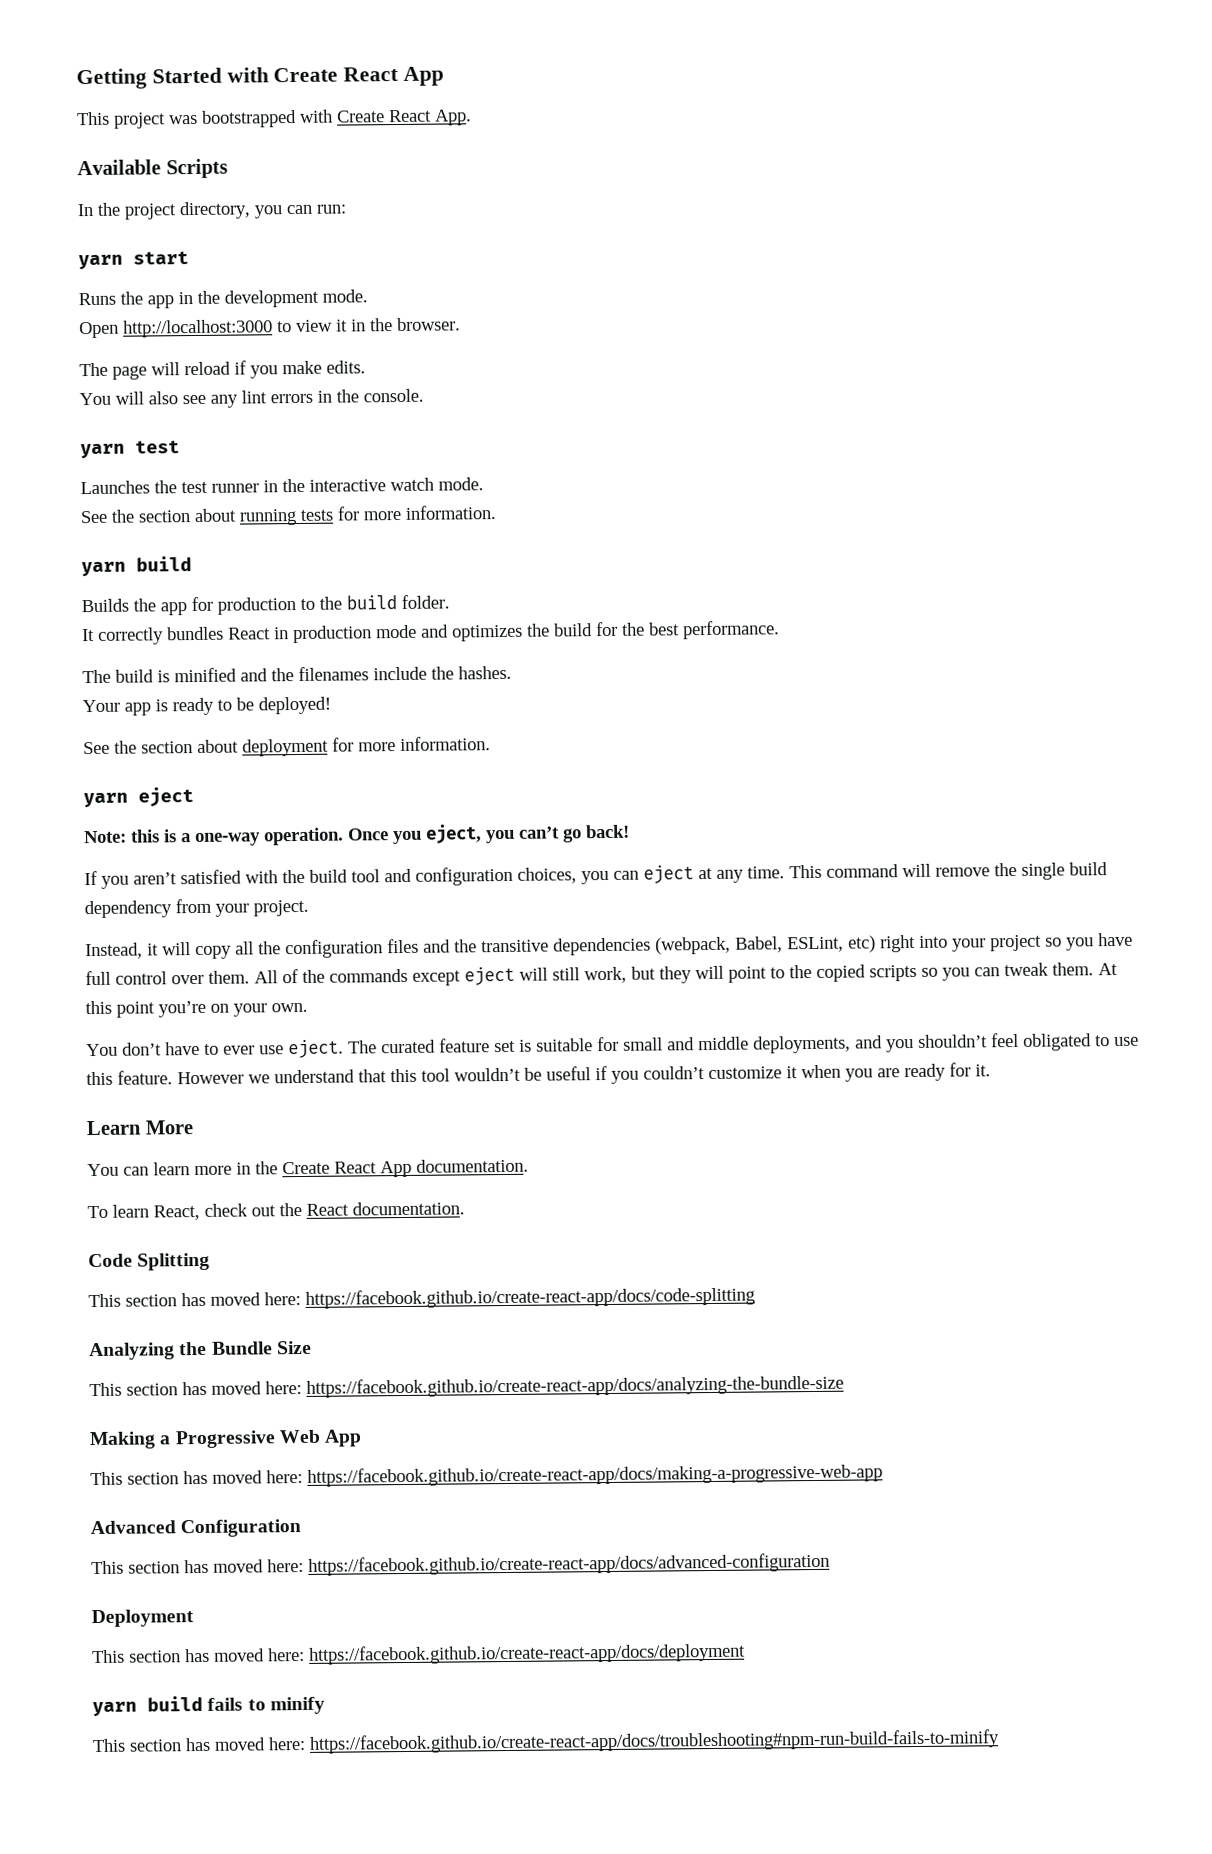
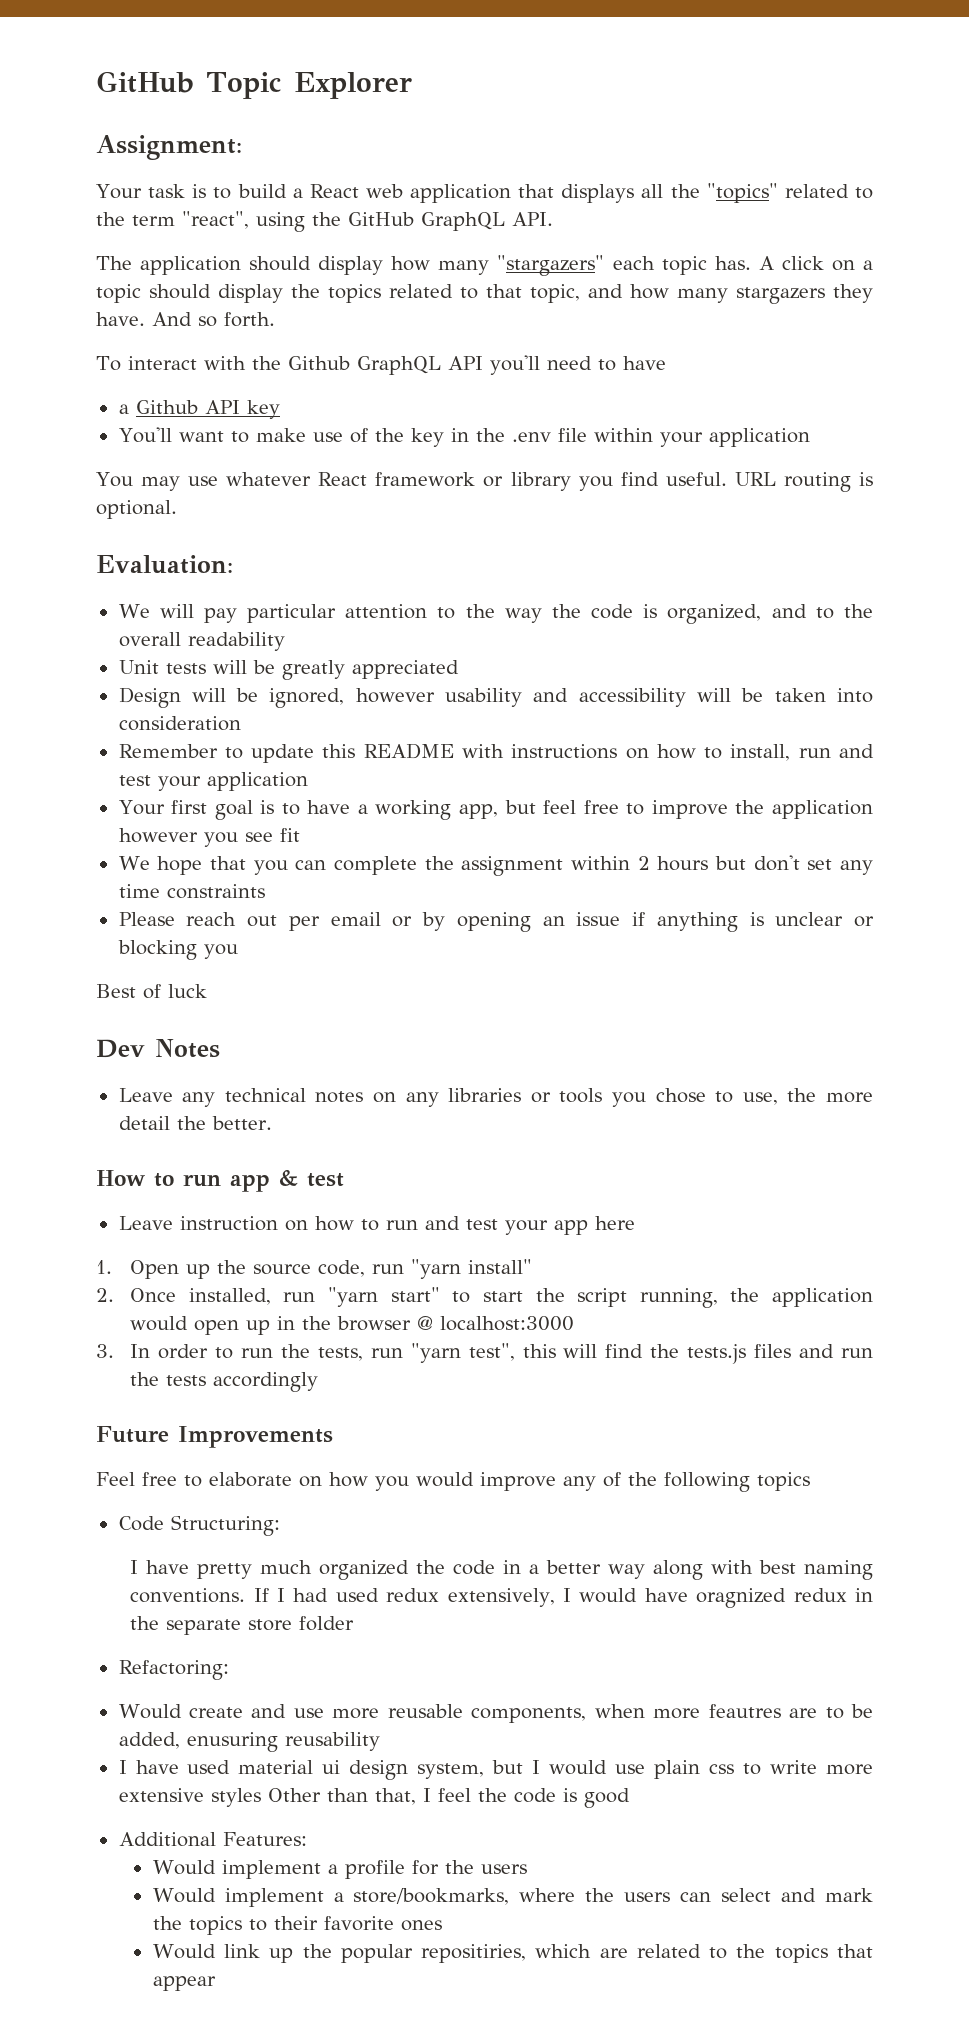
- Getting Started with Create React App
- This project was bootstrapped with Create React App.
- Available Scripts
- In the project directory, you can run:
- yarn start
- Runs the app in the development mode.
- Open http://localhost:3000 to view it in the browser.
- The page will reload if you make edits.
- You will also see any lint errors in the console.
- yarn test
- Launches the test runner in the interactive watch mode.
- See the section about running tests for more information.
- yarn build
- Builds the app for production to the build folder.
- It correctly bundles React in production mode and optimizes the build for the best performance.
- The build is minified and the filenames include the hashes.
- Your app is ready to be deployed!
- See the section about deployment for more information.
- yarn eject
- Note: this is a one-way operation. Once you eject, you can’t go back!
- If you aren’t satisfied with the build tool and configuration choices, you can eject at any time. This command will remove the single build dependency from your project.
- Instead, it will copy all the configuration files and the transitive dependencies (webpack, Babel, ESLint, etc) right into your project so you have full control over them. All of the commands except eject will still work, but they will point to the copied scripts so you can tweak them. At this point you’re on your own.
- You don’t have to ever use eject. The curated feature set is suitable for small and middle deployments, and you shouldn’t feel obligated to use this feature. However we understand that this tool wouldn’t be useful if you couldn’t customize it when you are ready for it.
- Learn More
- You can learn more in the Create React App documentation.
- To learn React, check out the React documentation.
- Code Splitting
- This section has moved here: https://facebook.github.io/create-react-app/docs/code-splitting
- Analyzing the Bundle Size
- This section has moved here: https://facebook.github.io/create-react-app/docs/analyzing-the-bundle-size
- Making a Progressive Web App
- This section has moved here: https://facebook.github.io/create-react-app/docs/making-a-progressive-web-app
- Advanced Configuration
- This section has moved here: https://facebook.github.io/create-react-app/docs/advanced-configuration
- Deployment
- This section has moved here: https://facebook.github.io/create-react-app/docs/deployment
- yarn build fails to minify
- This section has moved here: https://facebook.github.io/create-react-app/docs/troubleshooting#npm-run-build-fails-to-minify
+ GitHub Topic Explorer
+ Assignment:
+ Your task is to build a React web application that displays all the "topics" related to the term "react", using the GitHub GraphQL API.
+ The application should display how many "stargazers" each topic has. A click on a topic should display the topics related to that topic, and how many stargazers they have. And so forth.
+ To interact with the Github GraphQL API you'll need to have
+ a Github API key
+ You'll want to make use of the key in the .env file within your application
+ You may use whatever React framework or library you find useful. URL routing is optional.
+ Evaluation:
+ We will pay particular attention to the way the code is organized, and to the overall readability
+ Unit tests will be greatly appreciated
+ Design will be ignored, however usability and accessibility will be taken into consideration
+ Remember to update this README with instructions on how to install, run and test your application
+ Your first goal is to have a working app, but feel free to improve the application however you see fit
+ We hope that you can complete the assignment within 2 hours but don't set any time constraints
+ Please reach out per email or by opening an issue if anything is unclear or blocking you
+ Best of luck
+ Dev Notes
+ Leave any technical notes on any libraries or tools you chose to use, the more detail the better.
+ How to run app & test
+ Leave instruction on how to run and test your app here
+ 1. Open up the source code, run "yarn install"
+ 2. Once installed, run "yarn start" to start the script running, the application would open up in the browser @ localhost:3000
+ 3. In order to run the tests, run "yarn test", this will find the tests.js files and run the tests accordingly
+ Future Improvements
+ Feel free to elaborate on how you would improve any of the following topics
+ Code Structuring:
+ I have pretty much organized the code in a better way along with best naming conventions. If I had used redux extensively, I would have oragnized redux in the separate store folder
+ Refactoring:
+ Would create and use more reusable components, when more feautres are to be added, enusuring reusability
+ I have used material ui design system, but I would use plain css to write more extensive styles Other than that, I feel the code is good
+ Additional Features:
+ Would implement a profile for the users
+ Would implement a store/bookmarks, where the users can select and mark the topics to their favorite ones
+ Would link up the popular repositiries, which are related to the topics that appear

